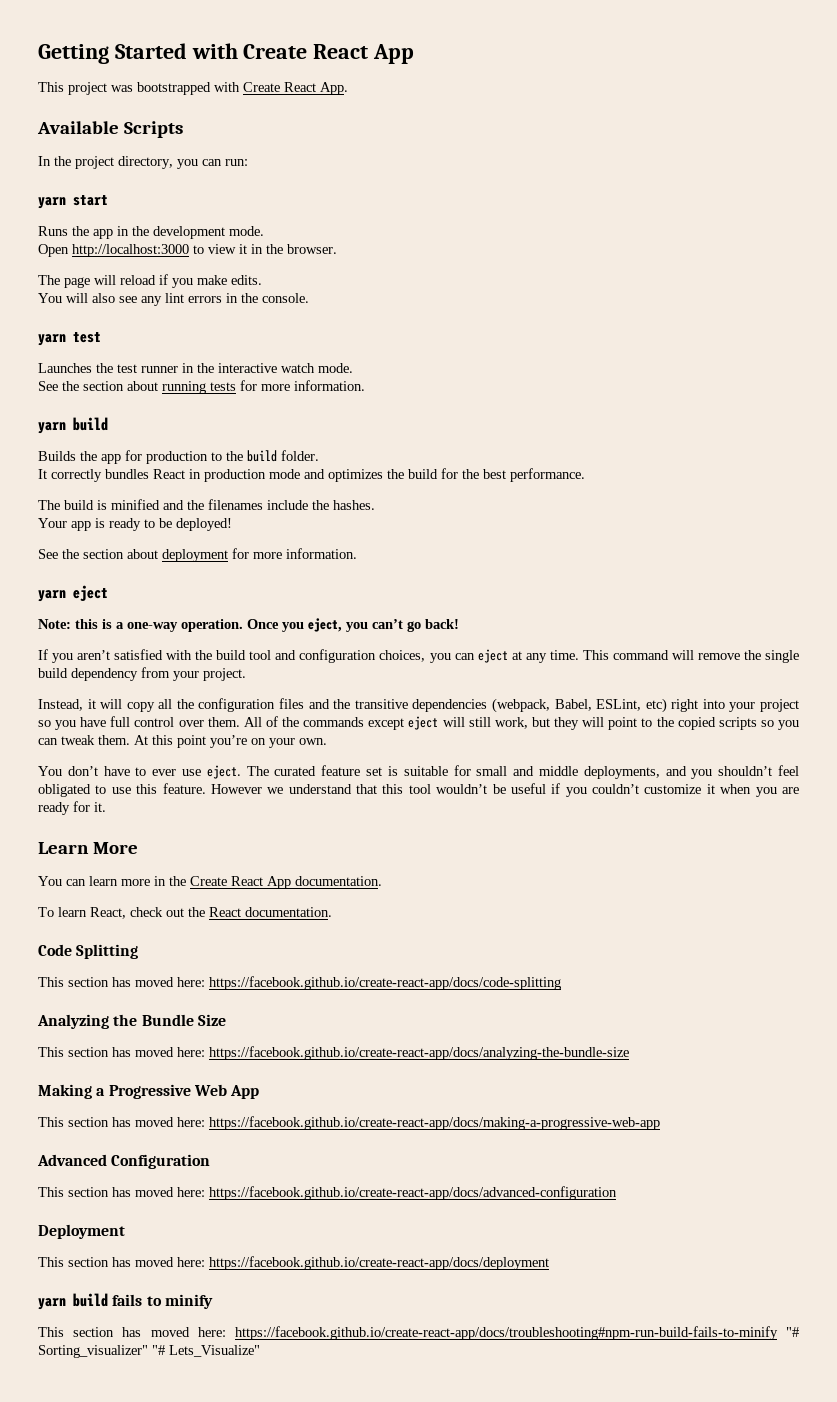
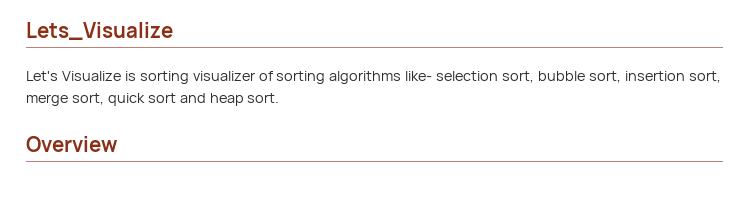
- Getting Started with Create React App
- This project was bootstrapped with Create React App.
- Available Scripts
- In the project directory, you can run:
- yarn start
- Runs the app in the development mode.
- Open http://localhost:3000 to view it in the browser.
- The page will reload if you make edits.
- You will also see any lint errors in the console.
- yarn test
- Launches the test runner in the interactive watch mode.
- See the section about running tests for more information.
- yarn build
- Builds the app for production to the build folder.
- It correctly bundles React in production mode and optimizes the build for the best performance.
- The build is minified and the filenames include the hashes.
- Your app is ready to be deployed!
- See the section about deployment for more information.
- yarn eject
- Note: this is a one-way operation. Once you eject, you can’t go back!
- If you aren’t satisfied with the build tool and configuration choices, you can eject at any time. This command will remove the single build dependency from your project.
- Instead, it will copy all the configuration files and the transitive dependencies (webpack, Babel, ESLint, etc) right into your project so you have full control over them. All of the commands except eject will still work, but they will point to the copied scripts so you can tweak them. At this point you’re on your own.
- You don’t have to ever use eject. The curated feature set is suitable for small and middle deployments, and you shouldn’t feel obligated to use this feature. However we understand that this tool wouldn’t be useful if you couldn’t customize it when you are ready for it.
- Learn More
- You can learn more in the Create React App documentation.
- To learn React, check out the React documentation.
- Code Splitting
- This section has moved here: https://facebook.github.io/create-react-app/docs/code-splitting
- Analyzing the Bundle Size
- This section has moved here: https://facebook.github.io/create-react-app/docs/analyzing-the-bundle-size
- Making a Progressive Web App
- This section has moved here: https://facebook.github.io/create-react-app/docs/making-a-progressive-web-app
- Advanced Configuration
- This section has moved here: https://facebook.github.io/create-react-app/docs/advanced-configuration
- Deployment
- This section has moved here: https://facebook.github.io/create-react-app/docs/deployment
- yarn build fails to minify
- This section has moved here: https://facebook.github.io/create-react-app/docs/troubleshooting#npm-run-build-fails-to-minify "# Sorting_visualizer" "# Lets_Visualize"
+ Lets_Visualize
+ Let's Visualize is sorting visualizer of sorting algorithms like- selection sort, bubble sort, insertion sort, merge sort, quick sort and heap sort.
+ Overview

